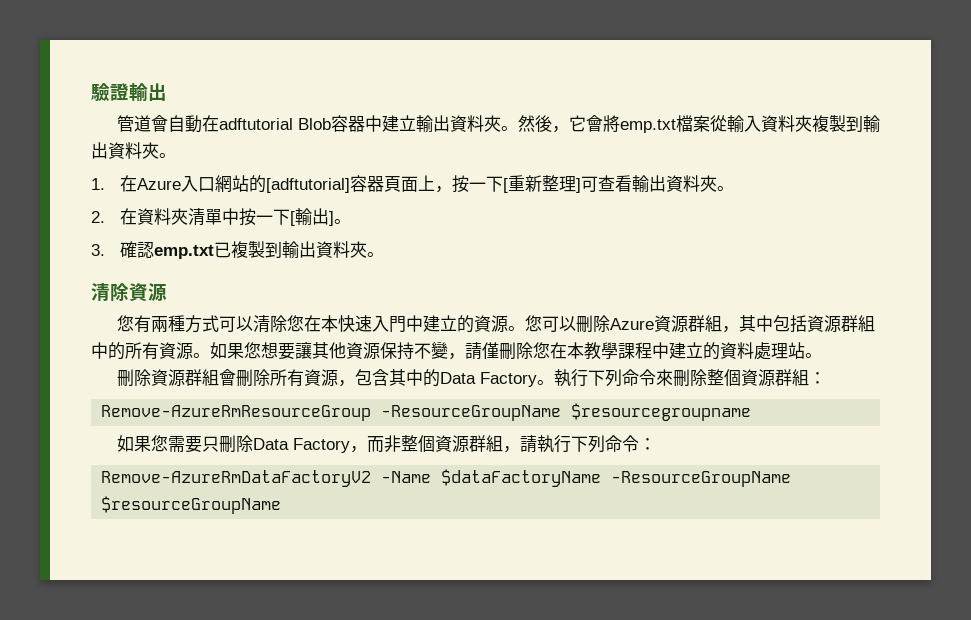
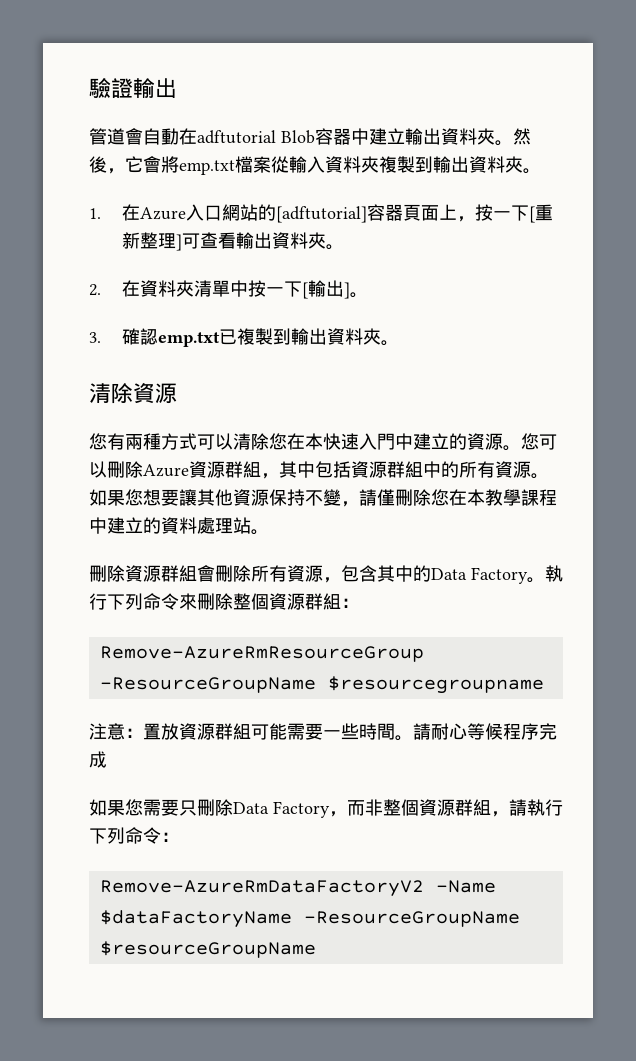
+ 注意：置放資源群組可能需要一些時間。請耐心等候程序完成

